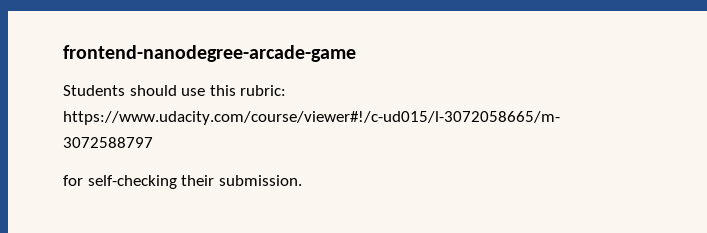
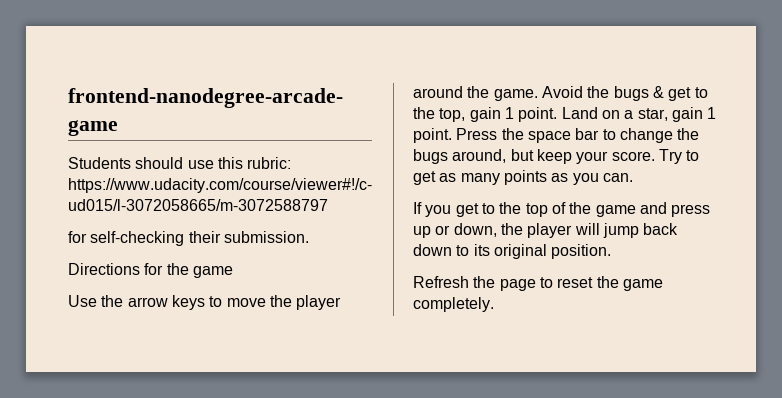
+ Directions for the game
+ Use the arrow keys to move the player around the game. Avoid the bugs & get to the top, gain 1 point. Land on a star, gain 1 point. Press the space bar to change the bugs around, but keep your score. Try to get as many points as you can.
+ If you get to the top of the game and press up or down, the player will jump back down to its original position.
+ Refresh the page to reset the game completely.

